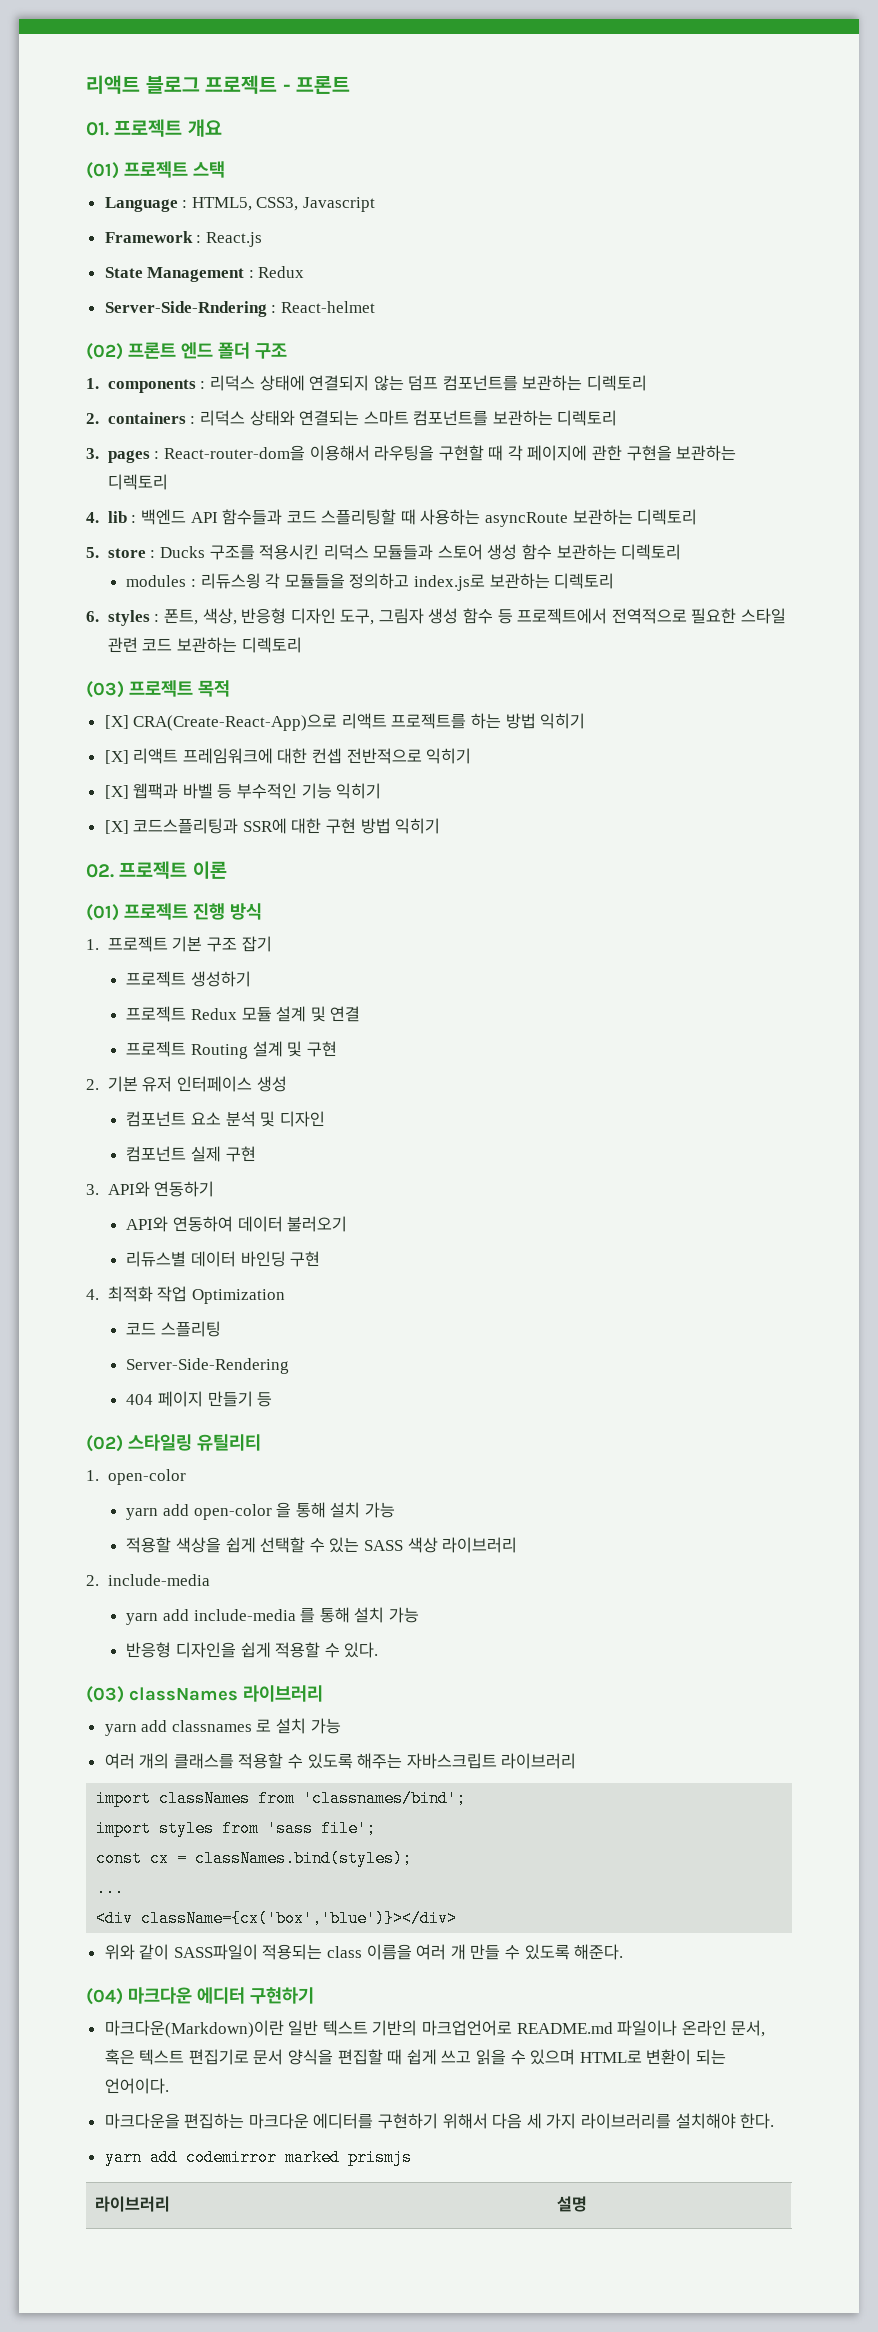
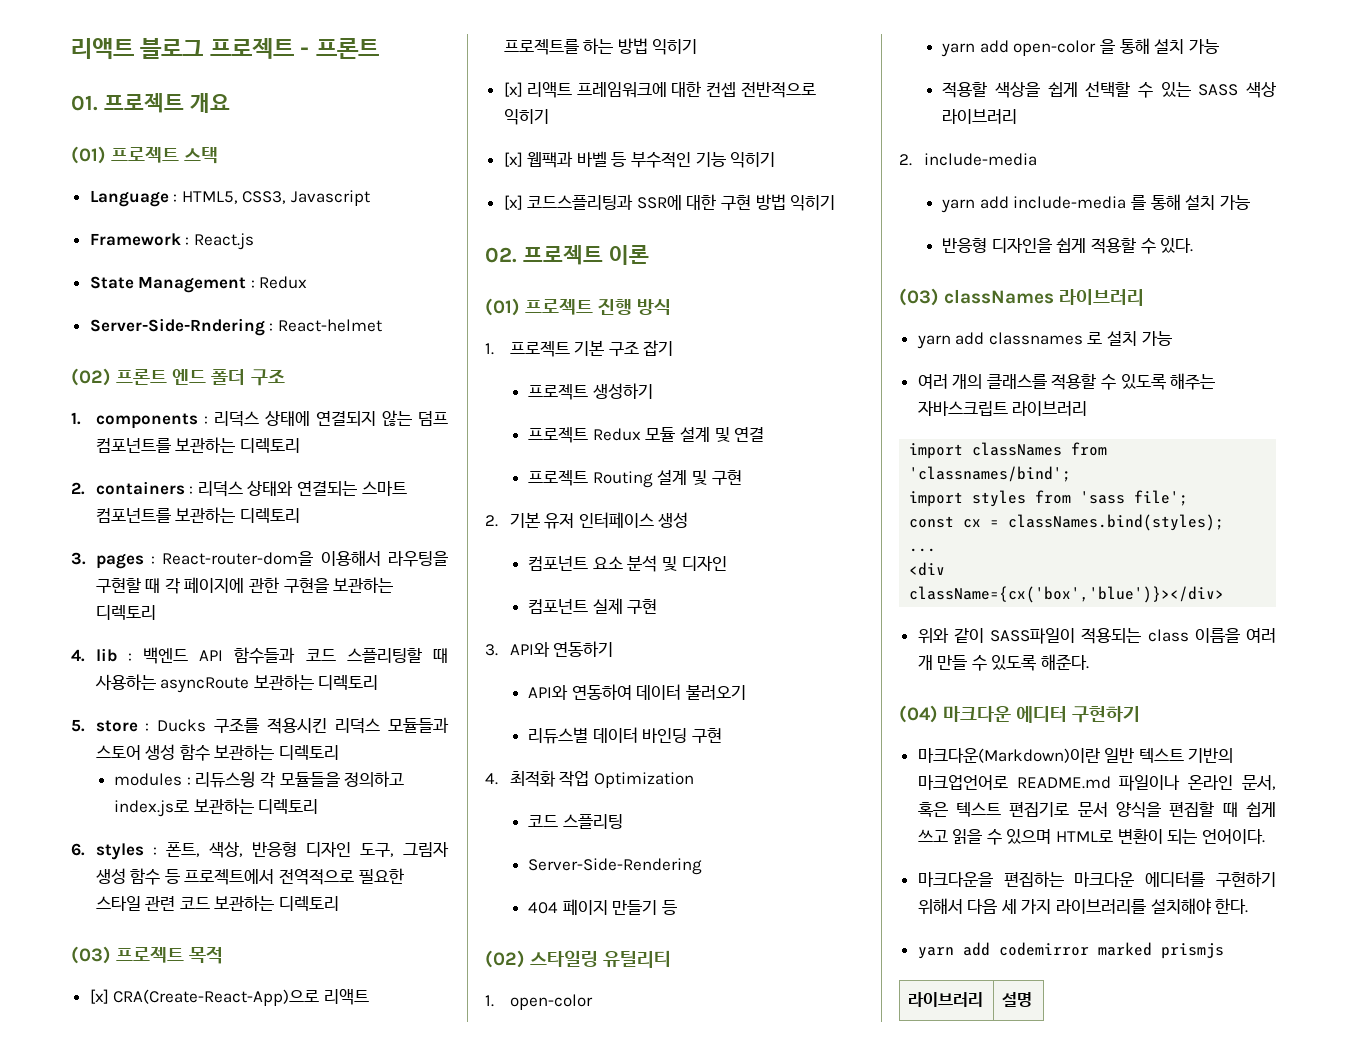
- [X] CRA(Create-React-App)으로 리액트 프로젝트를 하는 방법 익히기
+ [x] CRA(Create-React-App)으로 리액트 프로젝트를 하는 방법 익히기
- [X] 리액트 프레임워크에 대한 컨셉 전반적으로 익히기
+ [x] 리액트 프레임워크에 대한 컨셉 전반적으로 익히기
- [X] 웹팩과 바벨 등 부수적인 기능 익히기
+ [x] 웹팩과 바벨 등 부수적인 기능 익히기
- [X] 코드스플리팅과 SSR에 대한 구현 방법 익히기
+ [x] 코드스플리팅과 SSR에 대한 구현 방법 익히기

